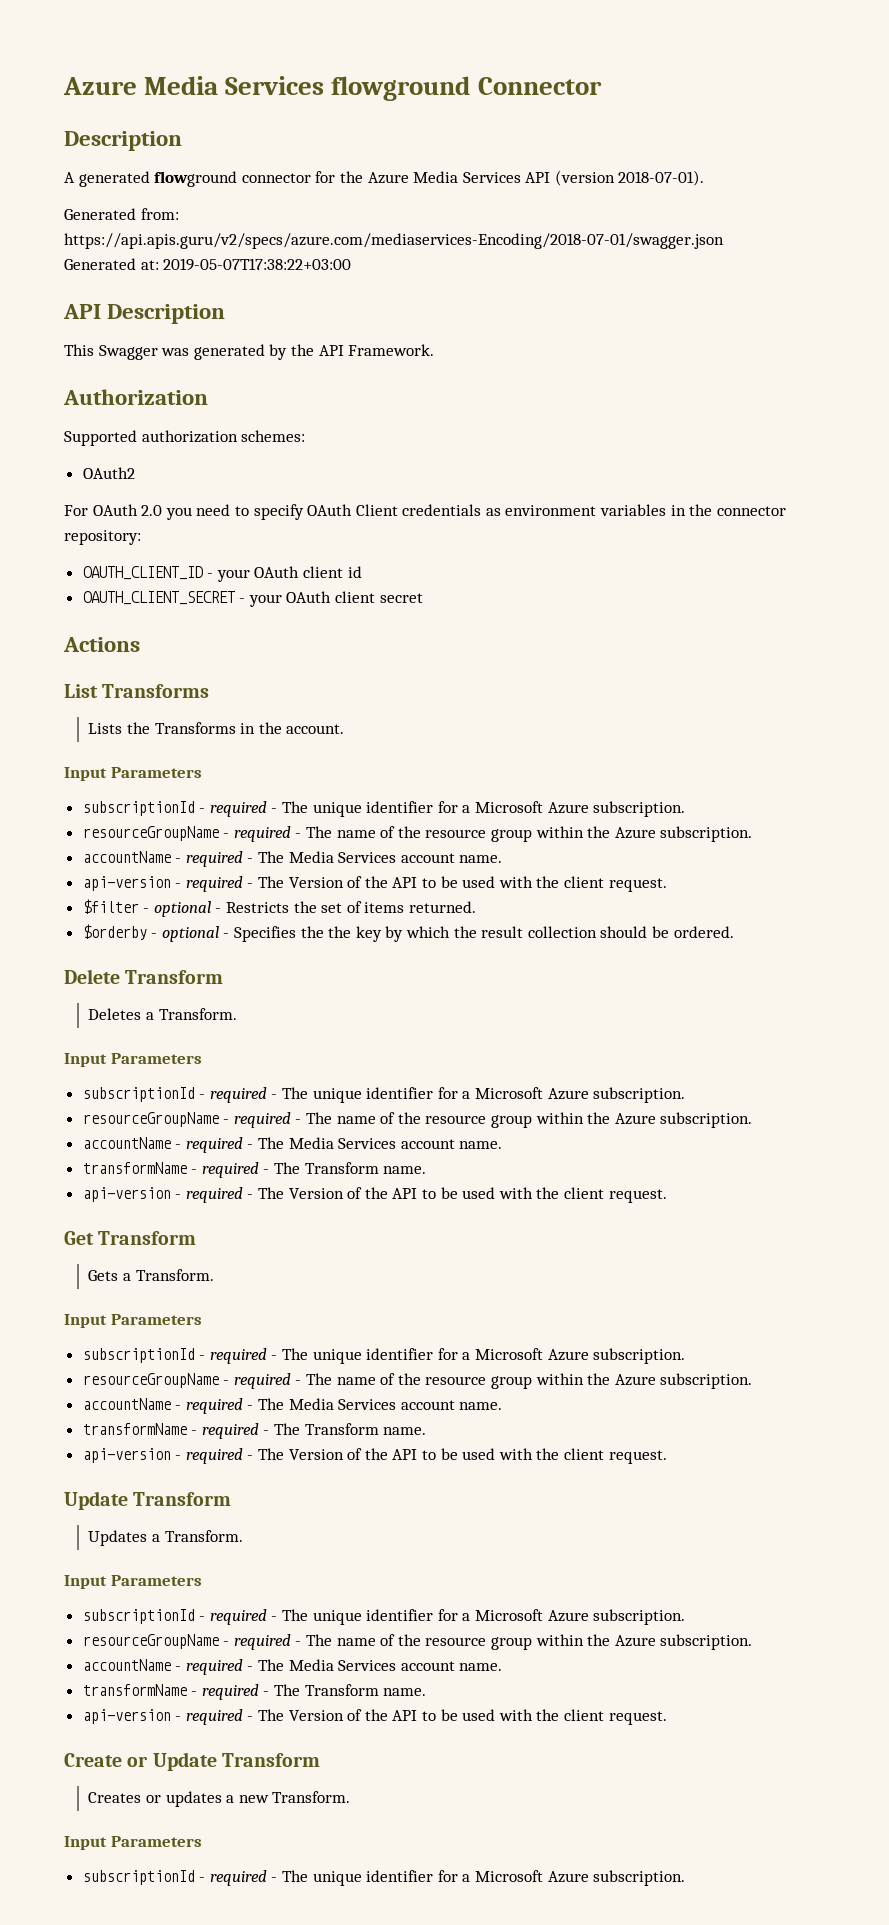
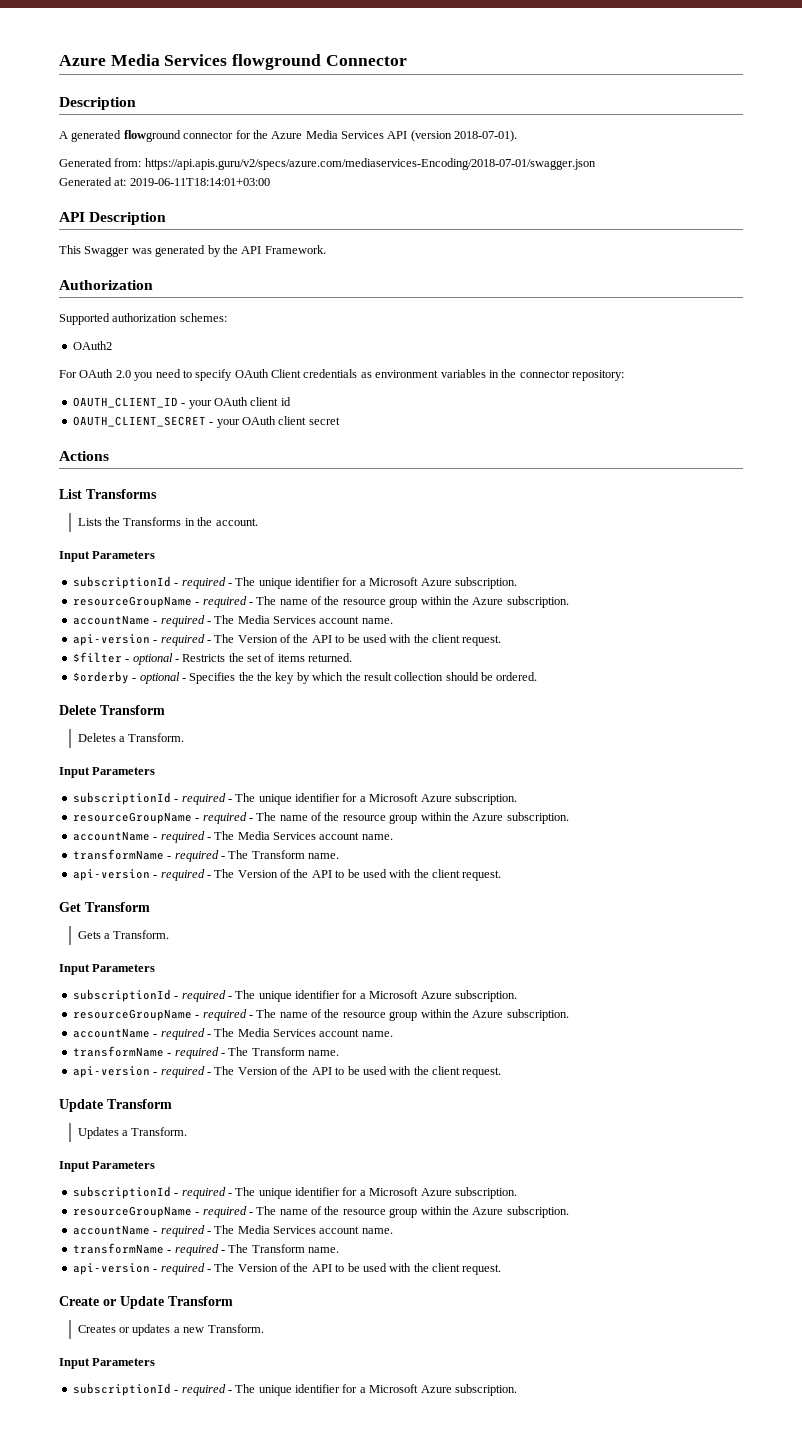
- Generated at: 2019-05-07T17:38:22+03:00
+ Generated at: 2019-06-11T18:14:01+03:00

